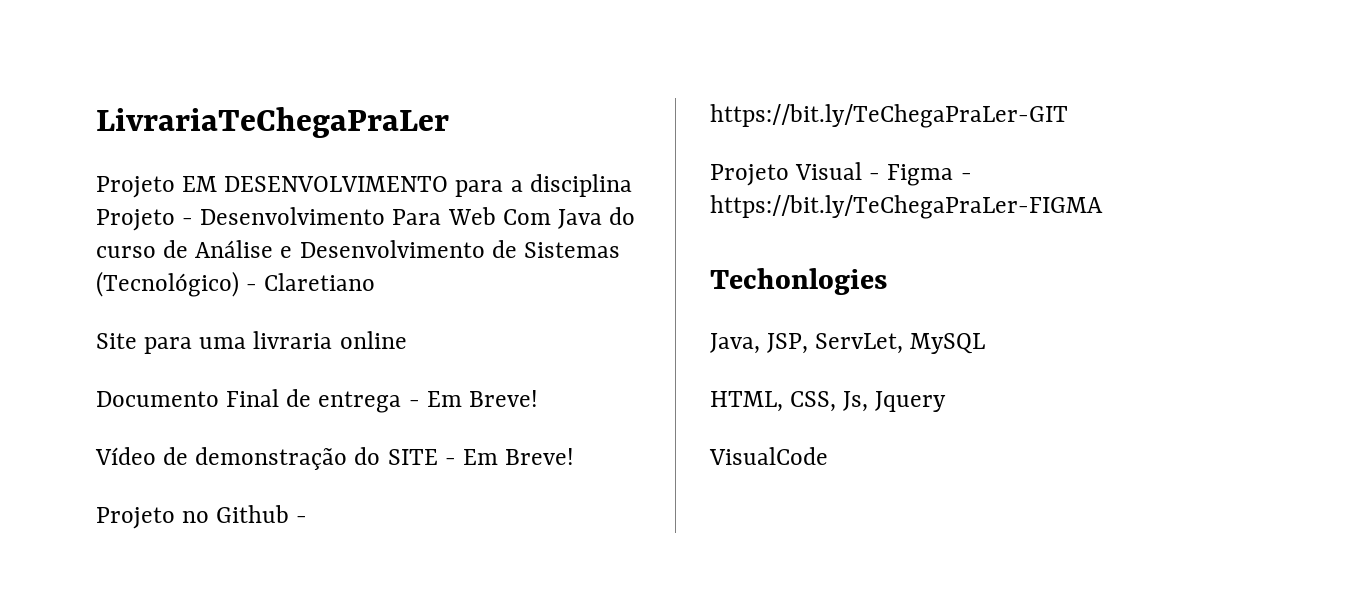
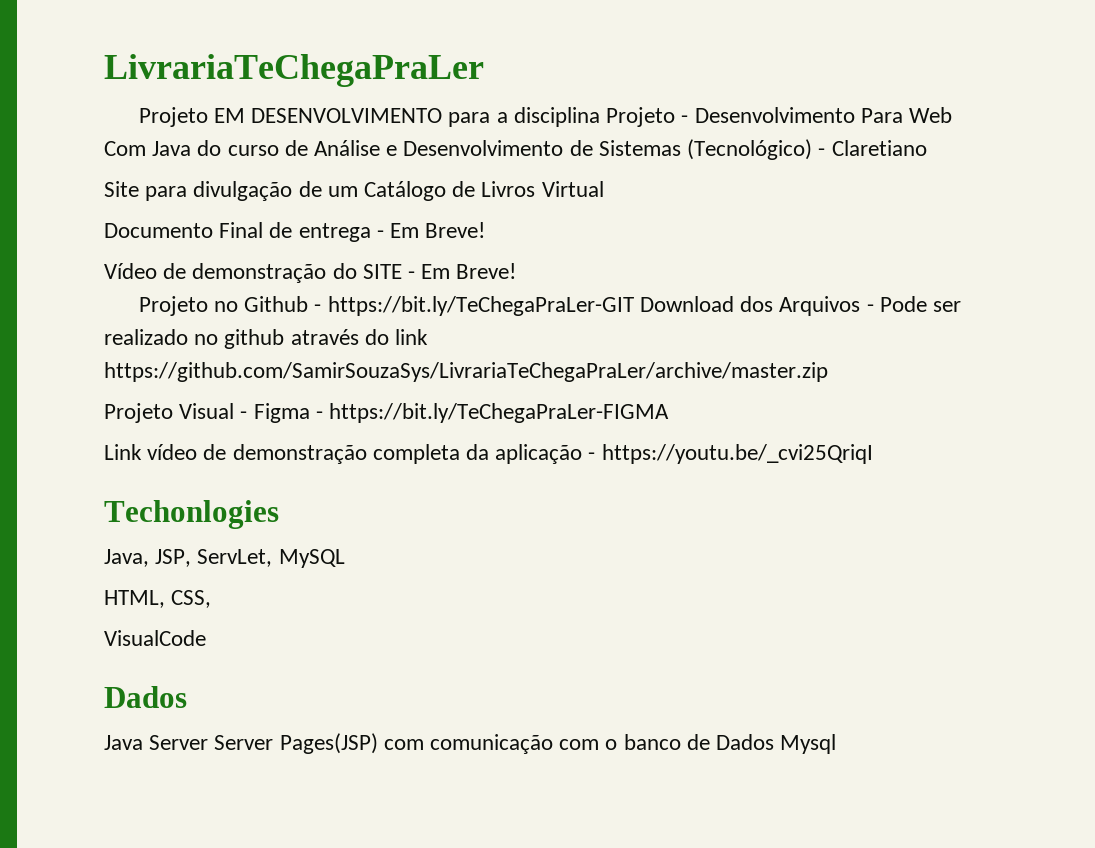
- Site para uma livraria online
+ Site para divulgação de um Catálogo de Livros Virtual
- Projeto no Github - https://bit.ly/TeChegaPraLer-GIT
+ Projeto no Github - https://bit.ly/TeChegaPraLer-GIT Download dos Arquivos - Pode ser realizado no github através do link https://github.com/SamirSouzaSys/LivrariaTeChegaPraLer/archive/master.zip
+ Link vídeo de demonstração completa da aplicação - https://youtu.be/_cvi25QriqI
- HTML, CSS, Js, Jquery
+ HTML, CSS,
  VisualCode
+ Dados
+ Java Server Server Pages(JSP) com comunicação com o banco de Dados Mysql

